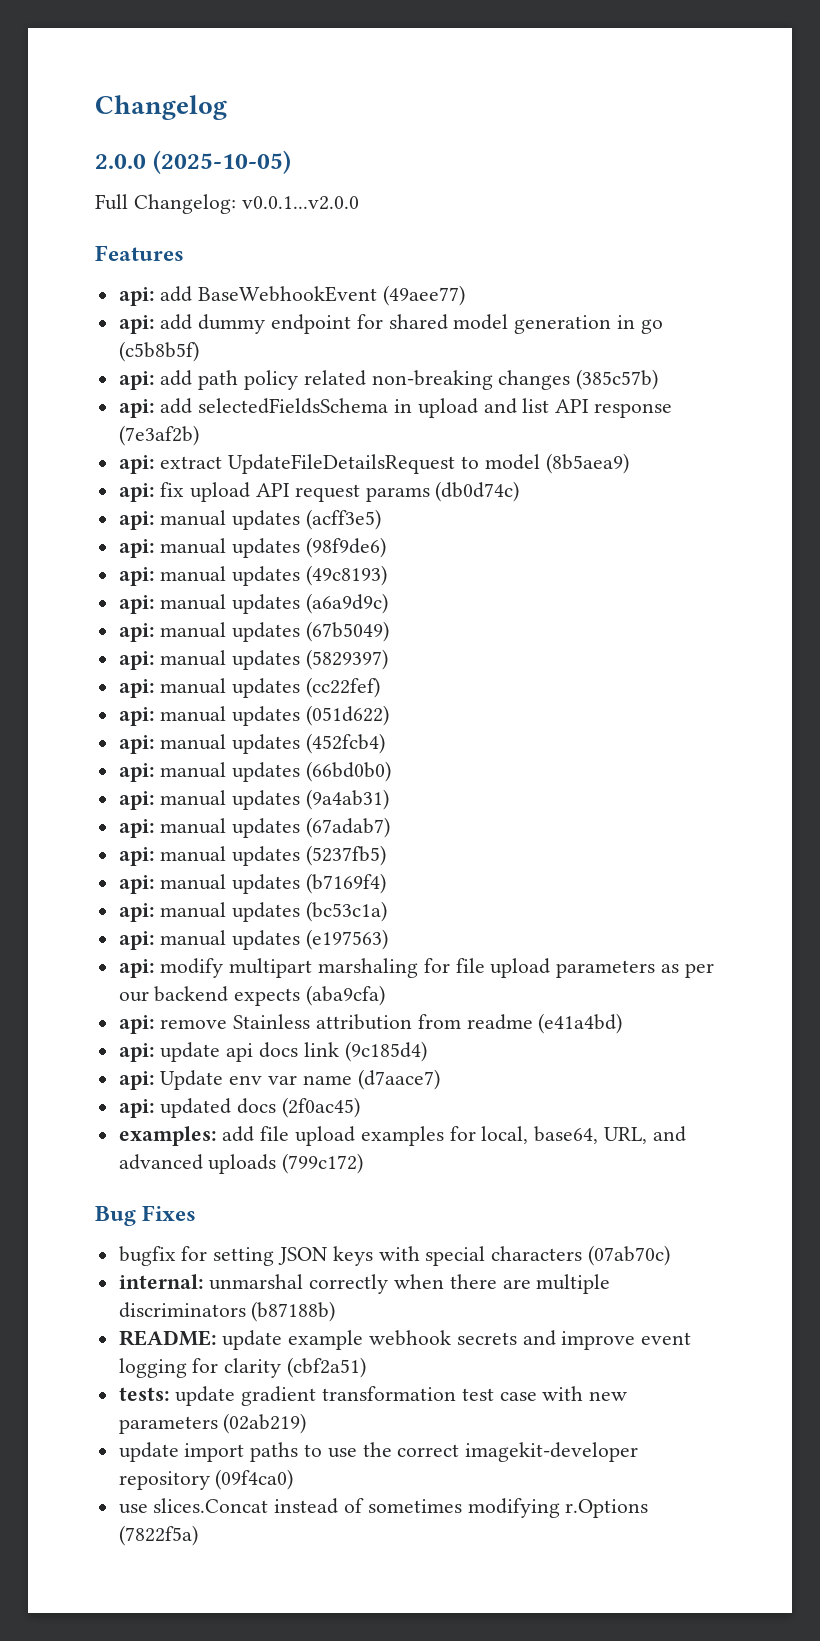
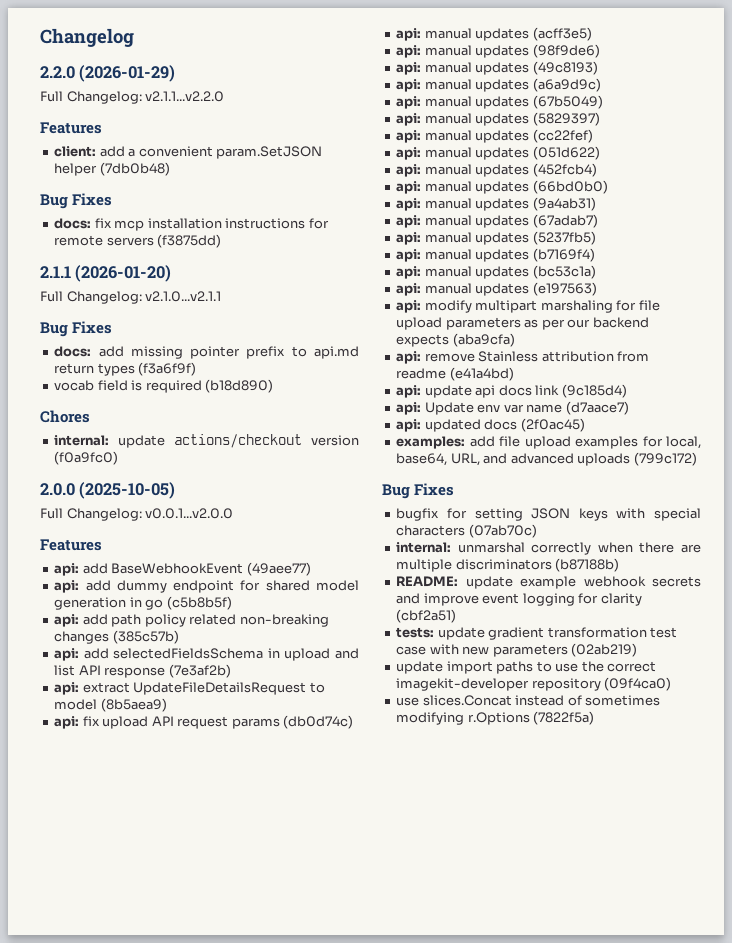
+ 2.2.0 (2026-01-29)
+ Full Changelog: v2.1.1...v2.2.0
+ Features
+ client: add a convenient param.SetJSON helper (7db0b48)
+ Bug Fixes
+ docs: fix mcp installation instructions for remote servers (f3875dd)
+ 2.1.1 (2026-01-20)
+ Full Changelog: v2.1.0...v2.1.1
+ Bug Fixes
+ docs: add missing pointer prefix to api.md return types (f3a6f9f)
+ vocab field is required (b18d890)
+ Chores
+ internal: update actions/checkout version (f0a9fc0)

